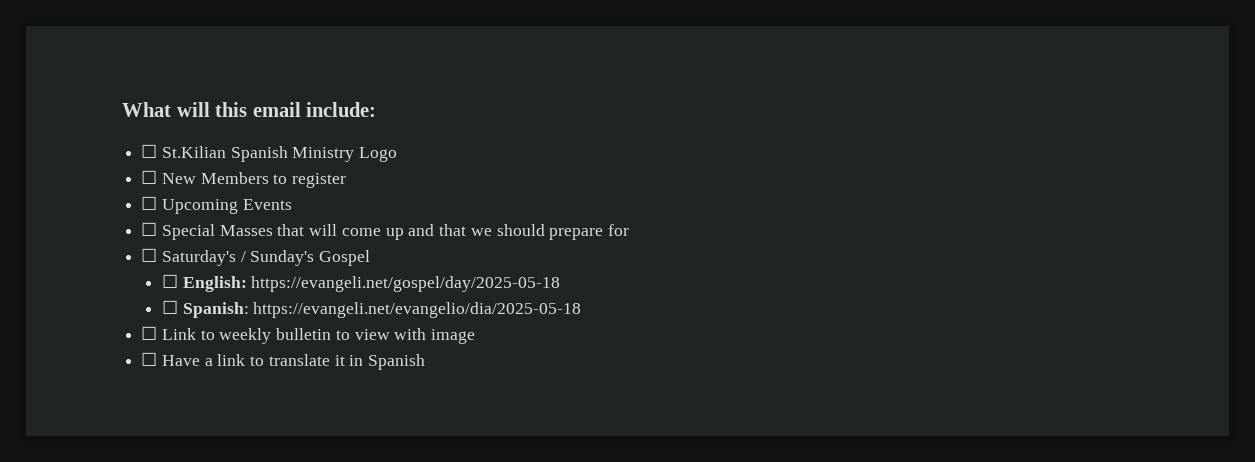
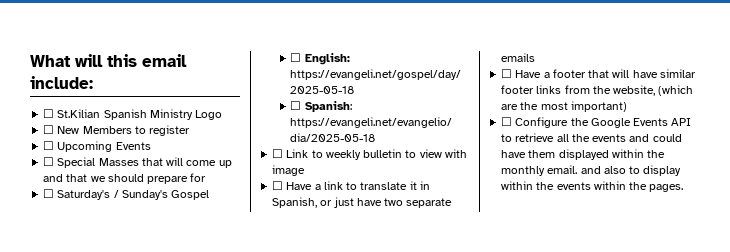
- ☐ Have a link to translate it in Spanish
+ ☐ Have a link to translate it in Spanish, or just have two separate emails
+ ☐ Have a footer that will have similar footer links from the website, (which are the most important)
+ ☐ Configure the Google Events API to retrieve all the events and could have them displayed within the monthly email. and also to display within the events within the pages.

